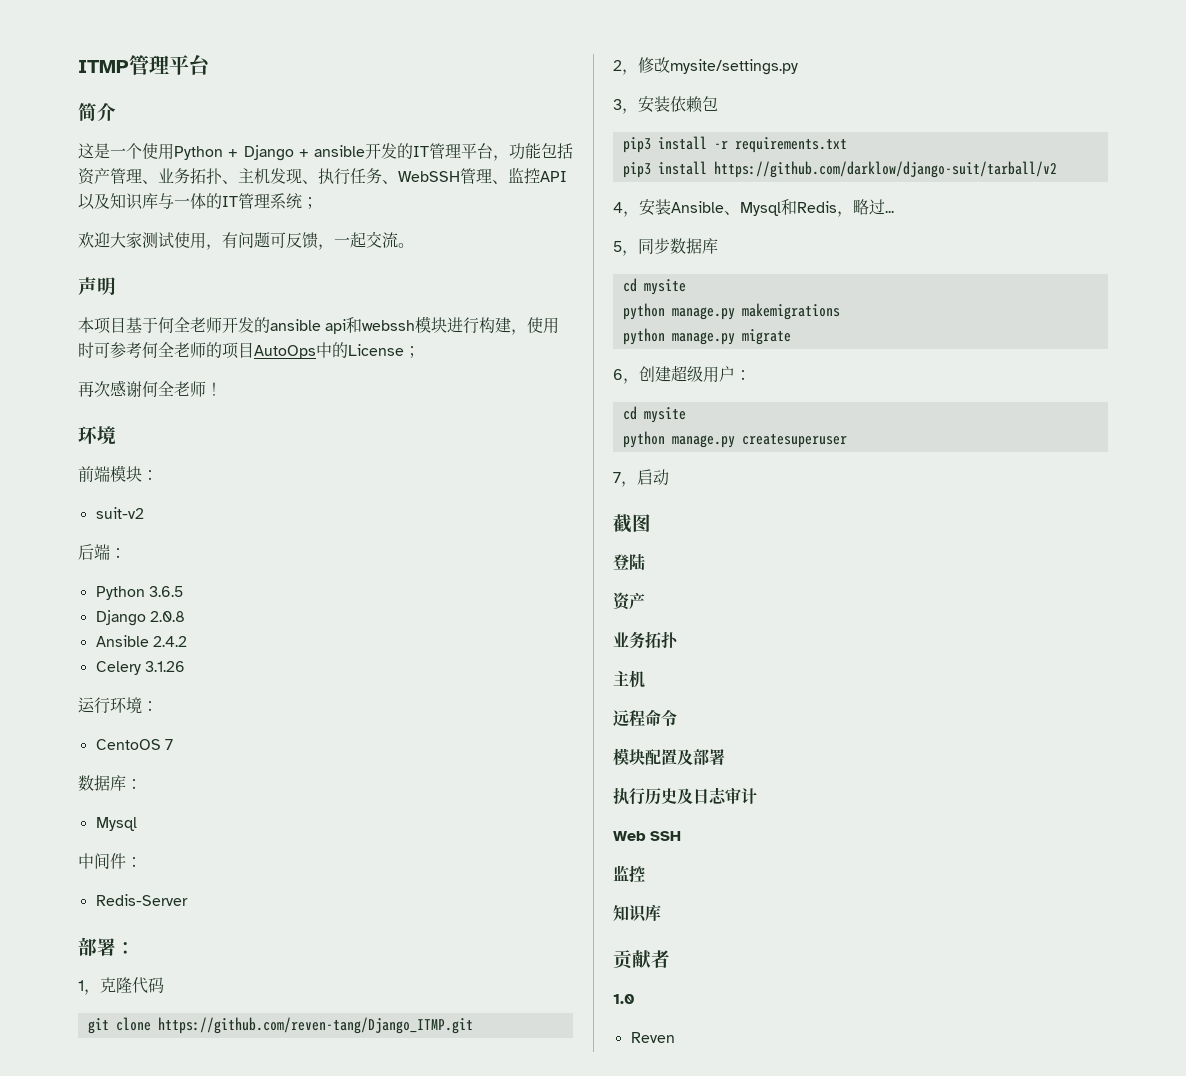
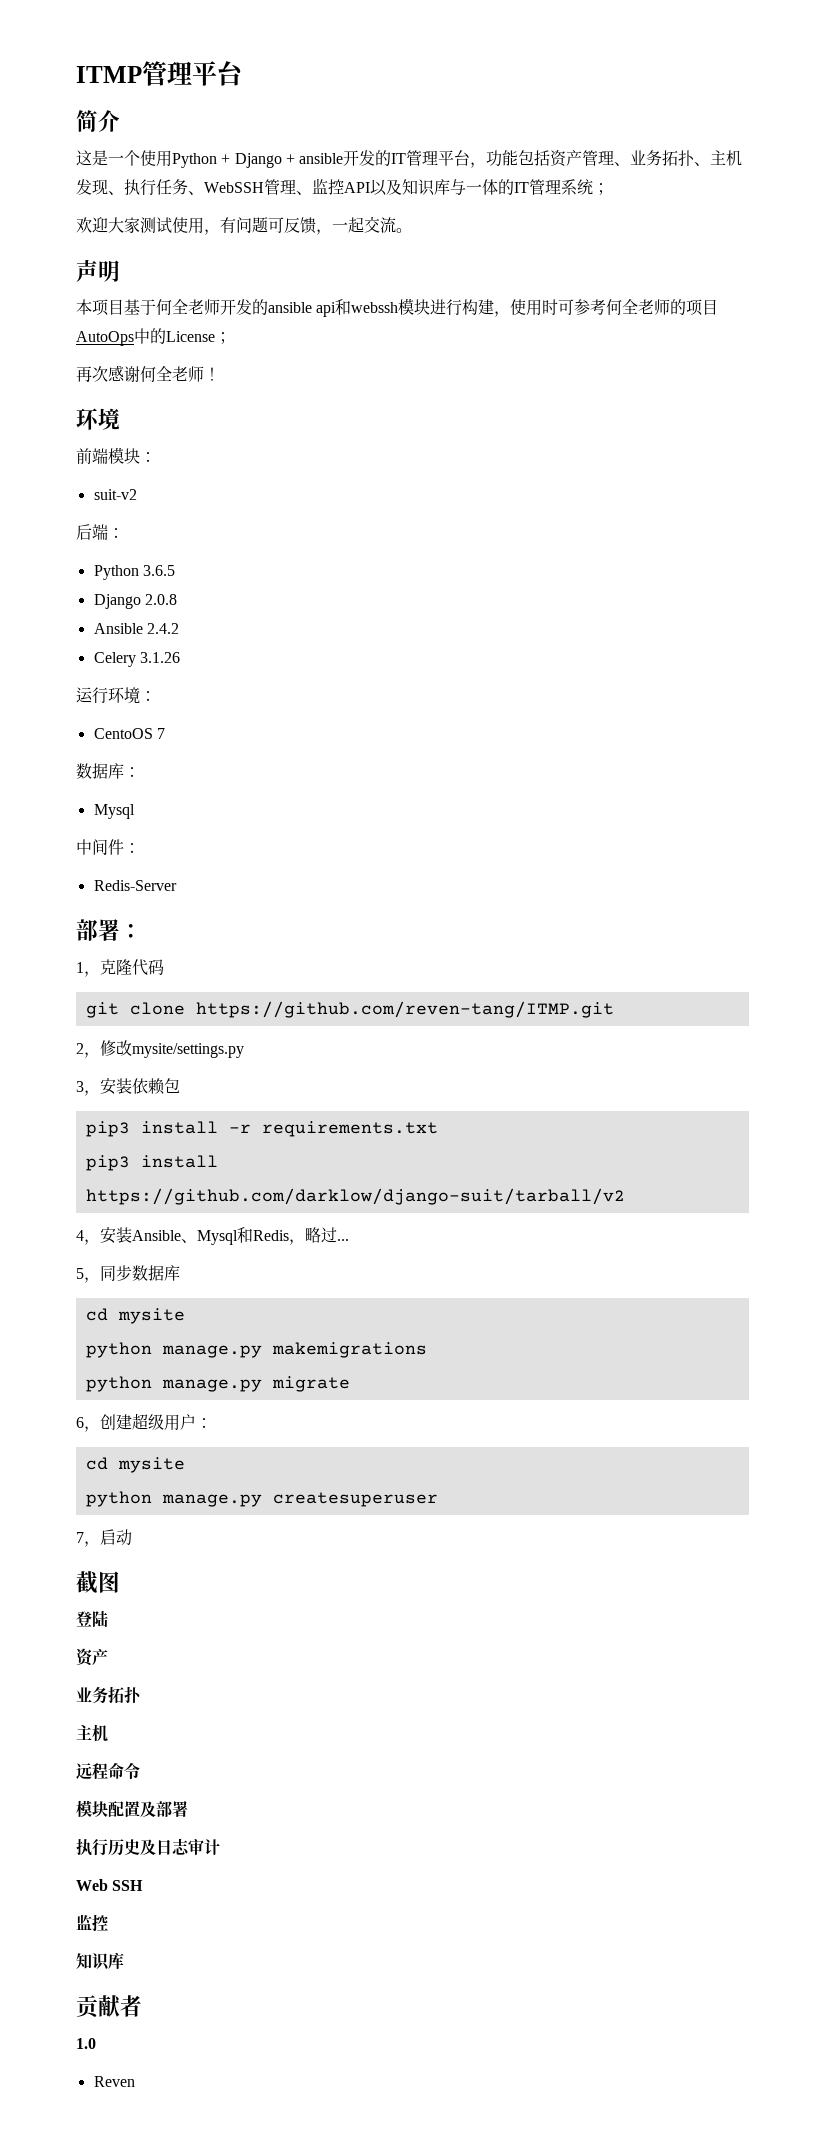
- git clone https://github.com/reven-tang/Django_ITMP.git
+ git clone https://github.com/reven-tang/ITMP.git

